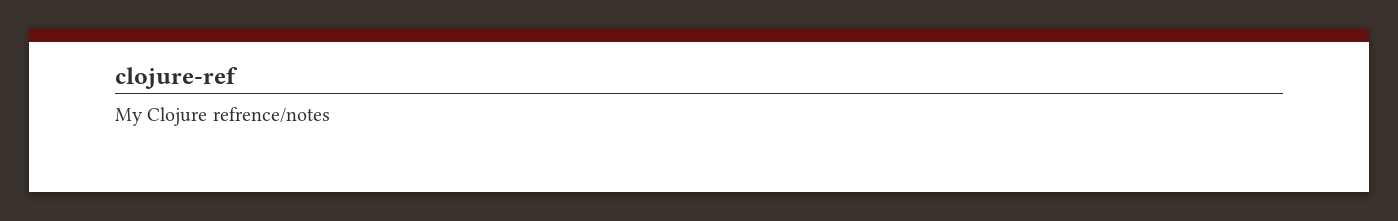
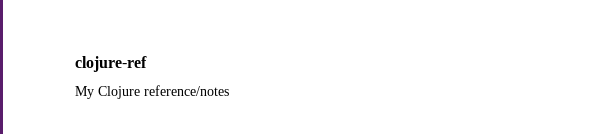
- My Clojure refrence/notes
+ My Clojure reference/notes

